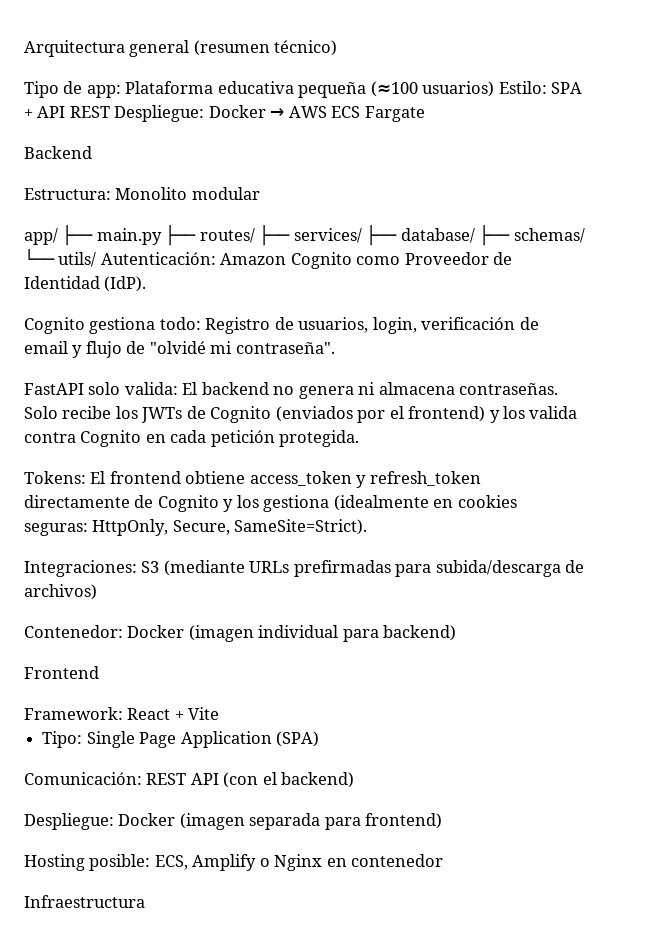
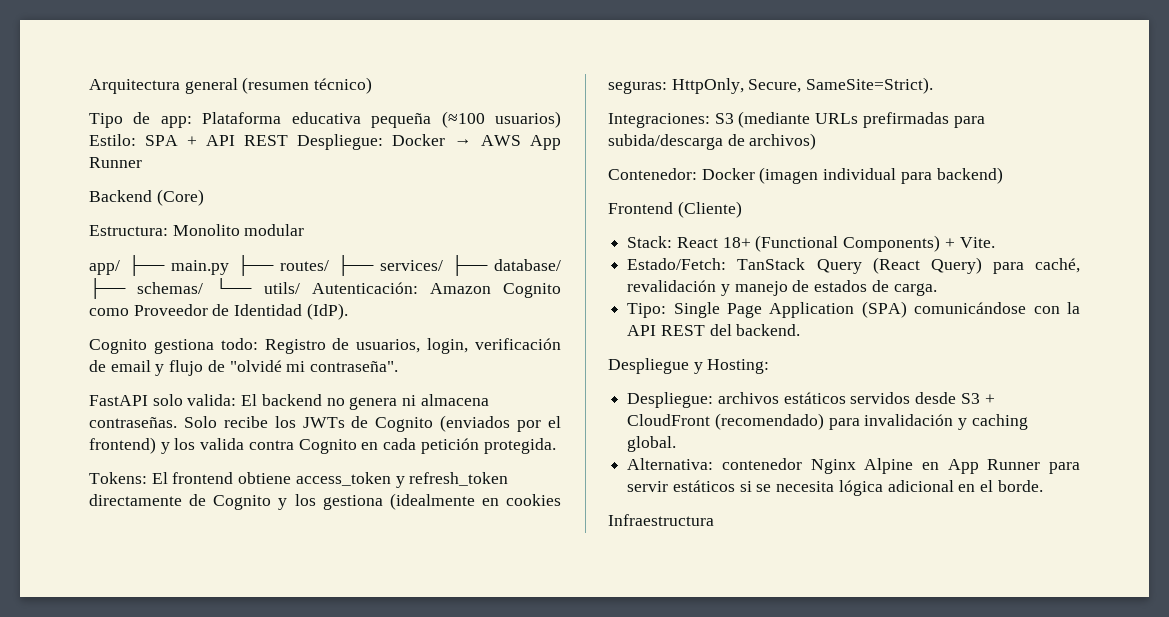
- Tipo de app: Plataforma educativa pequeña (≈100 usuarios) Estilo: SPA + API REST Despliegue: Docker → AWS ECS Fargate
+ Tipo de app: Plataforma educativa pequeña (≈100 usuarios) Estilo: SPA + API REST Despliegue: Docker → AWS App Runner
- Backend
+ Backend (Core)
- Frontend
- Framework: React + Vite
+ Frontend (Cliente)
+ Stack: React 18+ (Functional Components) + Vite.
+ Estado/Fetch: TanStack Query (React Query) para caché, revalidación y manejo de estados de carga.
- Tipo: Single Page Application (SPA)
- Comunicación: REST API (con el backend)
- Despliegue: Docker (imagen separada para frontend)
- Hosting posible: ECS, Amplify o Nginx en contenedor
+ Tipo: Single Page Application (SPA) comunicándose con la API REST del backend.
+ Despliegue y Hosting:
+ Despliegue: archivos estáticos servidos desde S3 + CloudFront (recomendado) para invalidación y caching global.
+ Alternativa: contenedor Nginx Alpine en App Runner para servir estáticos si se necesita lógica adicional en el borde.

